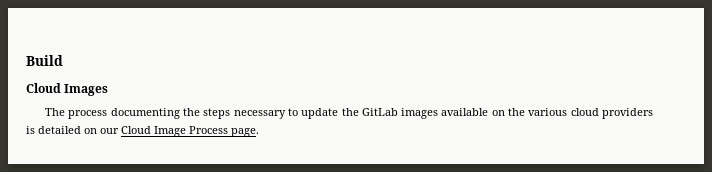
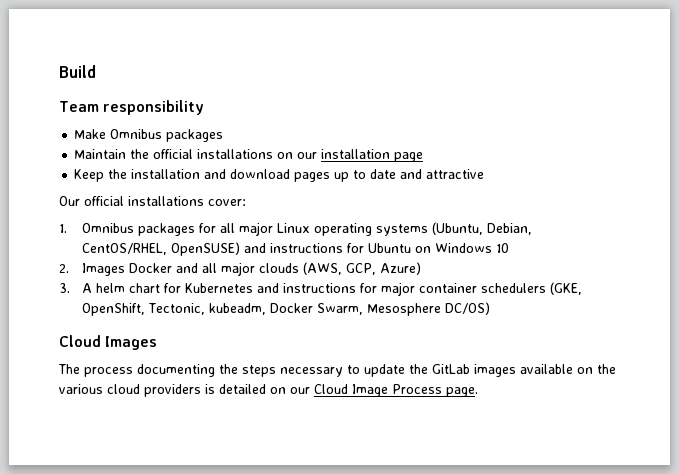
+ Team responsibility
+ Make Omnibus packages
+ Maintain the official installations on our installation page
+ Keep the installation and download pages up to date and attractive
+ Our official installations cover:
+ 1. Omnibus packages for all major Linux operating systems (Ubuntu, Debian, CentOS/RHEL, OpenSUSE) and instructions for Ubuntu on Windows 10
+ 2. Images Docker and all major clouds (AWS, GCP, Azure)
+ 3. A helm chart for Kubernetes and instructions for major container schedulers (GKE, OpenShift, Tectonic, kubeadm, Docker Swarm, Mesosphere DC/OS)

